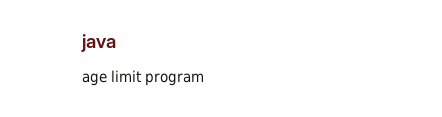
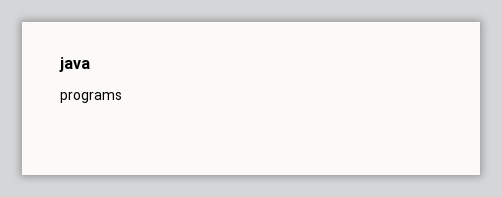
- age limit program
+ programs

